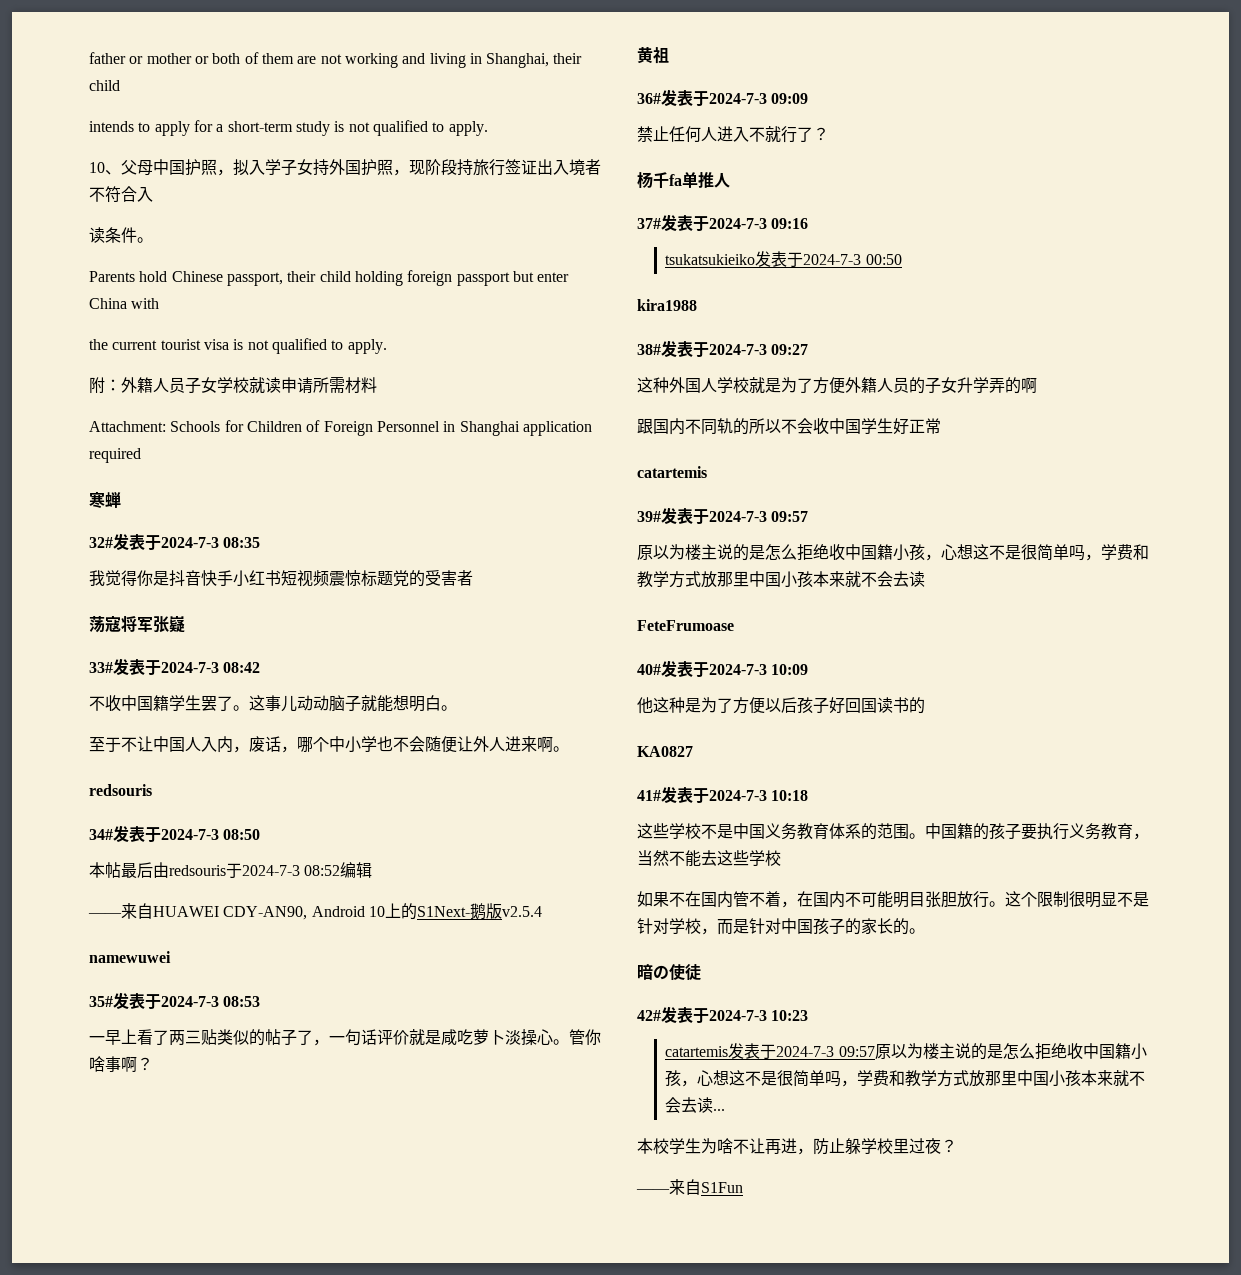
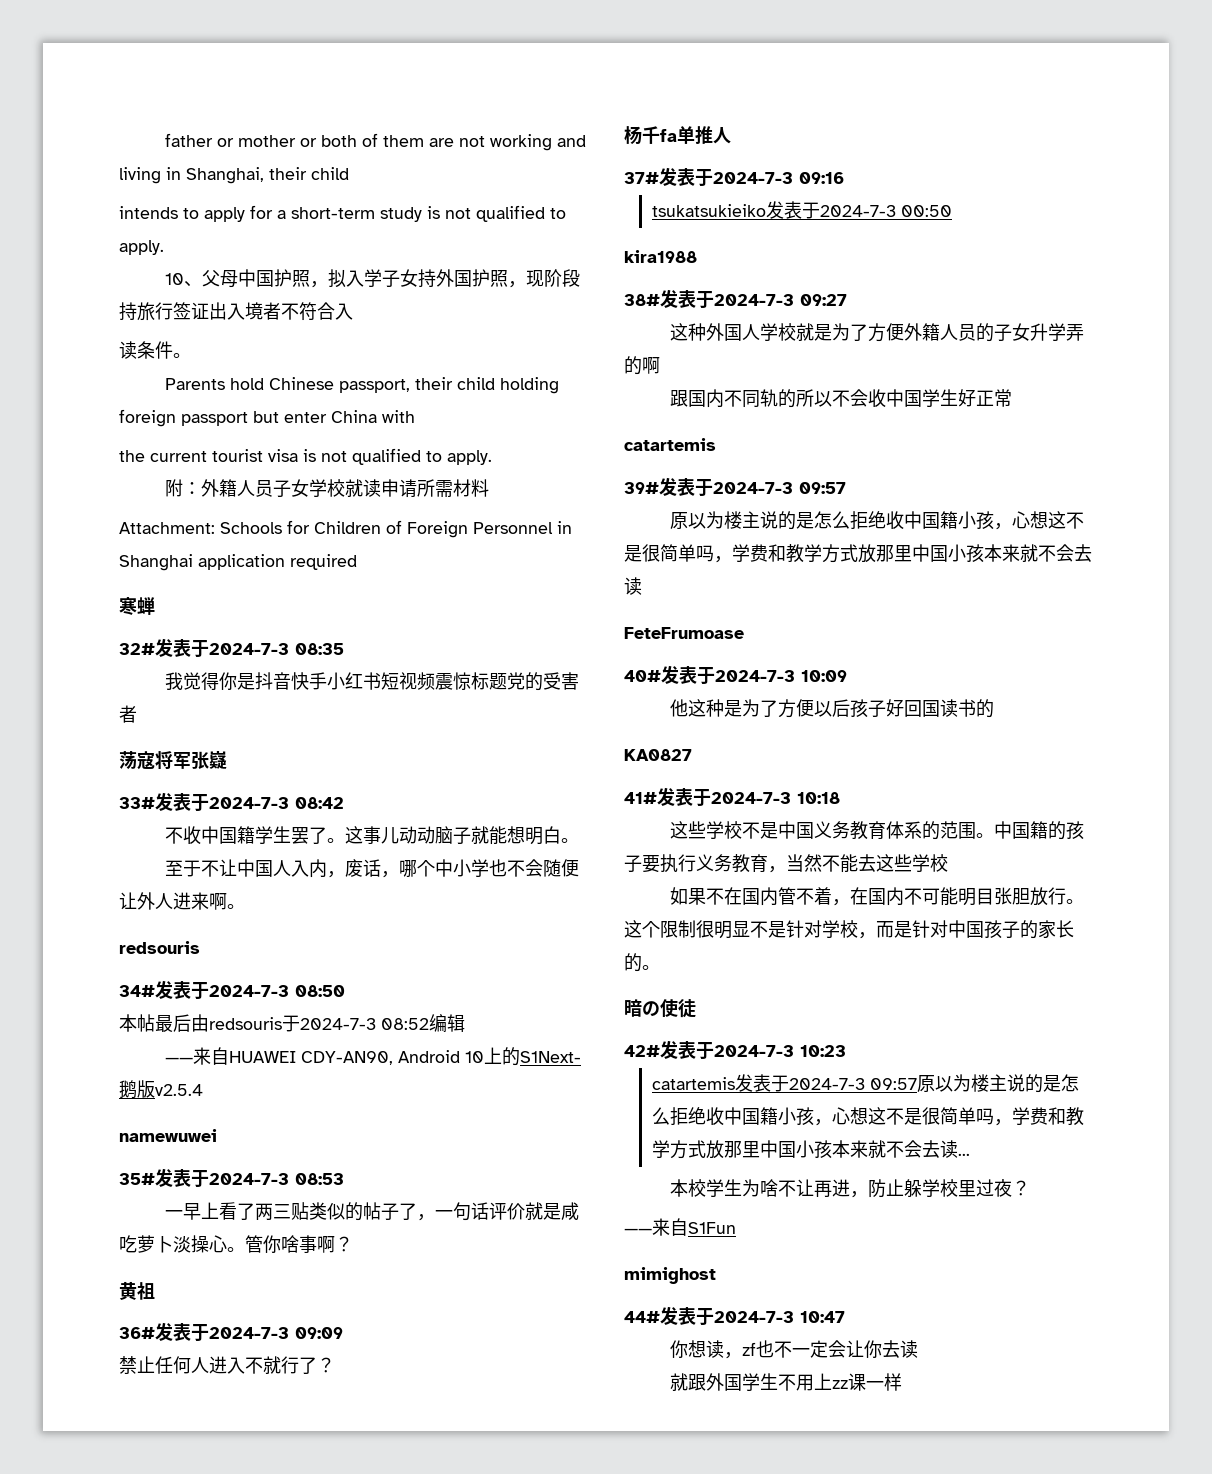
+ mimighost
+ 44#发表于2024-7-3 10:47
+ 你想读，zf也不一定会让你去读
+ 就跟外国学生不用上zz课一样

